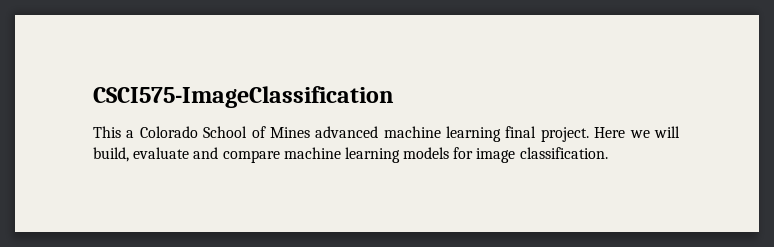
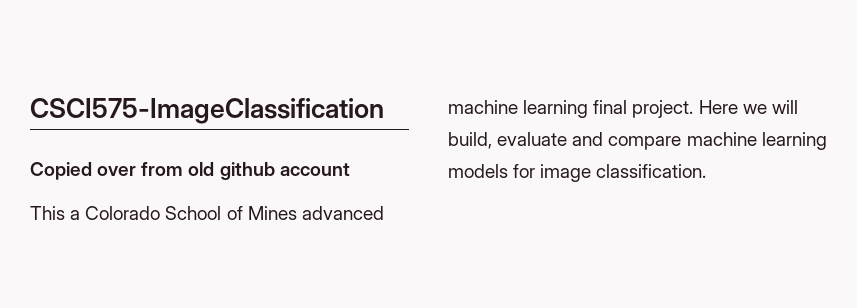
+ Copied over from old github account

